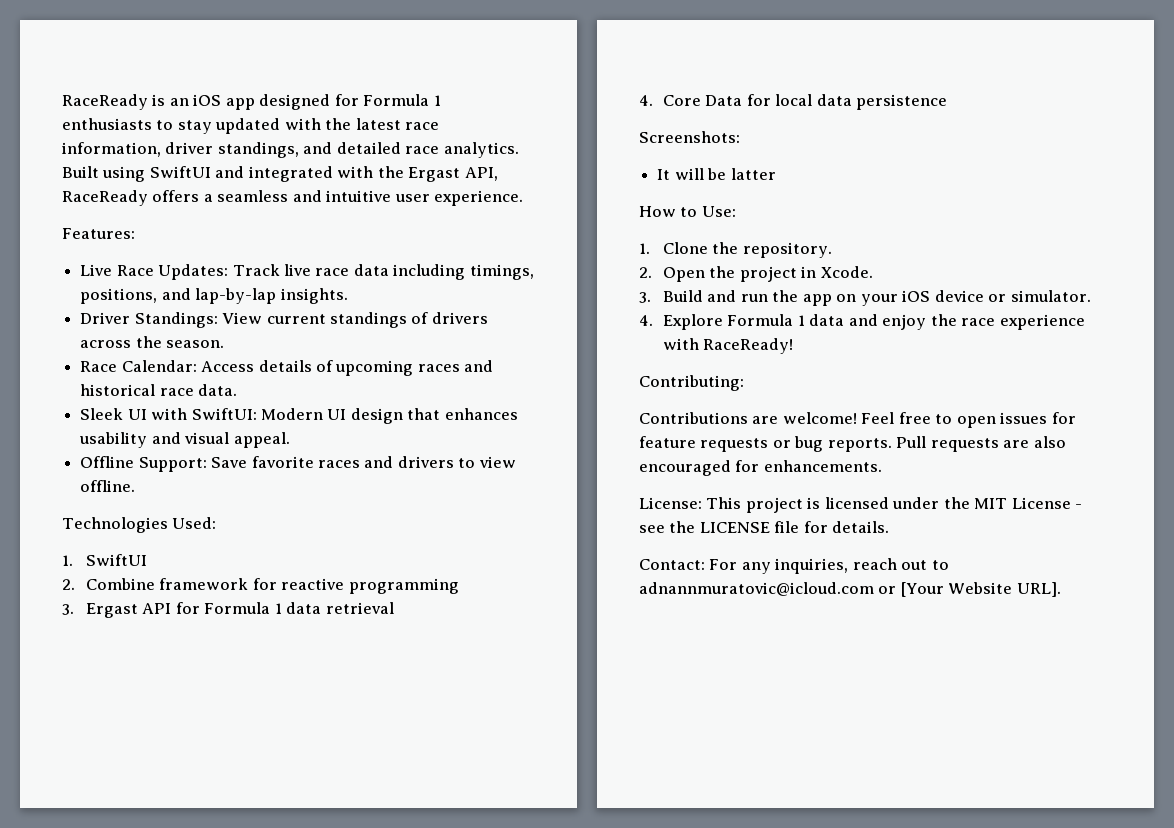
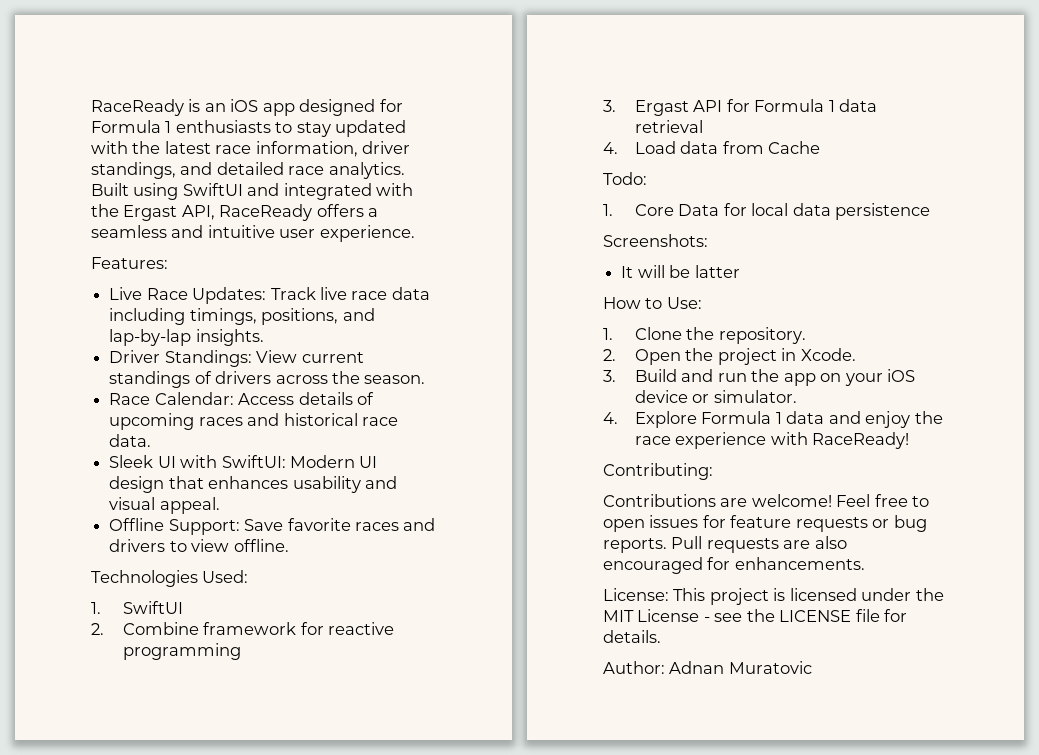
- 4. Core Data for local data persistence
+ 4. Load data from Cache
+ Todo:
+ 1. Core Data for local data persistence
- Contact: For any inquiries, reach out to adnannmuratovic@icloud.com or [Your Website URL].
+ Author: Adnan Muratovic

